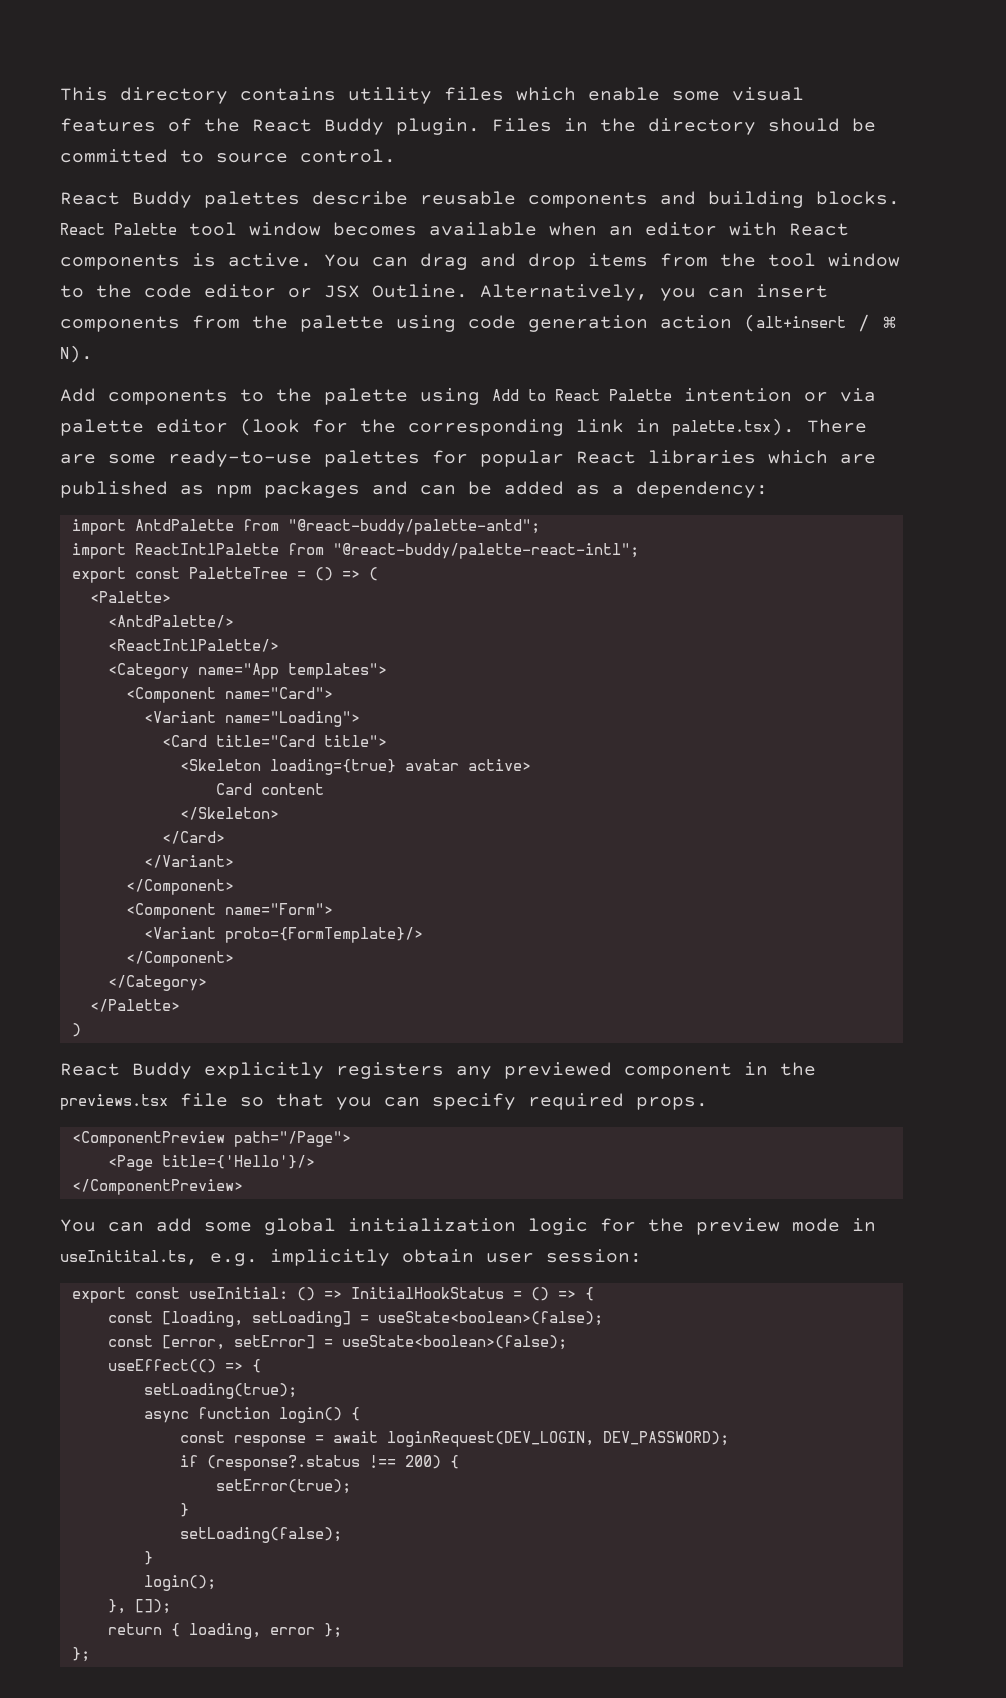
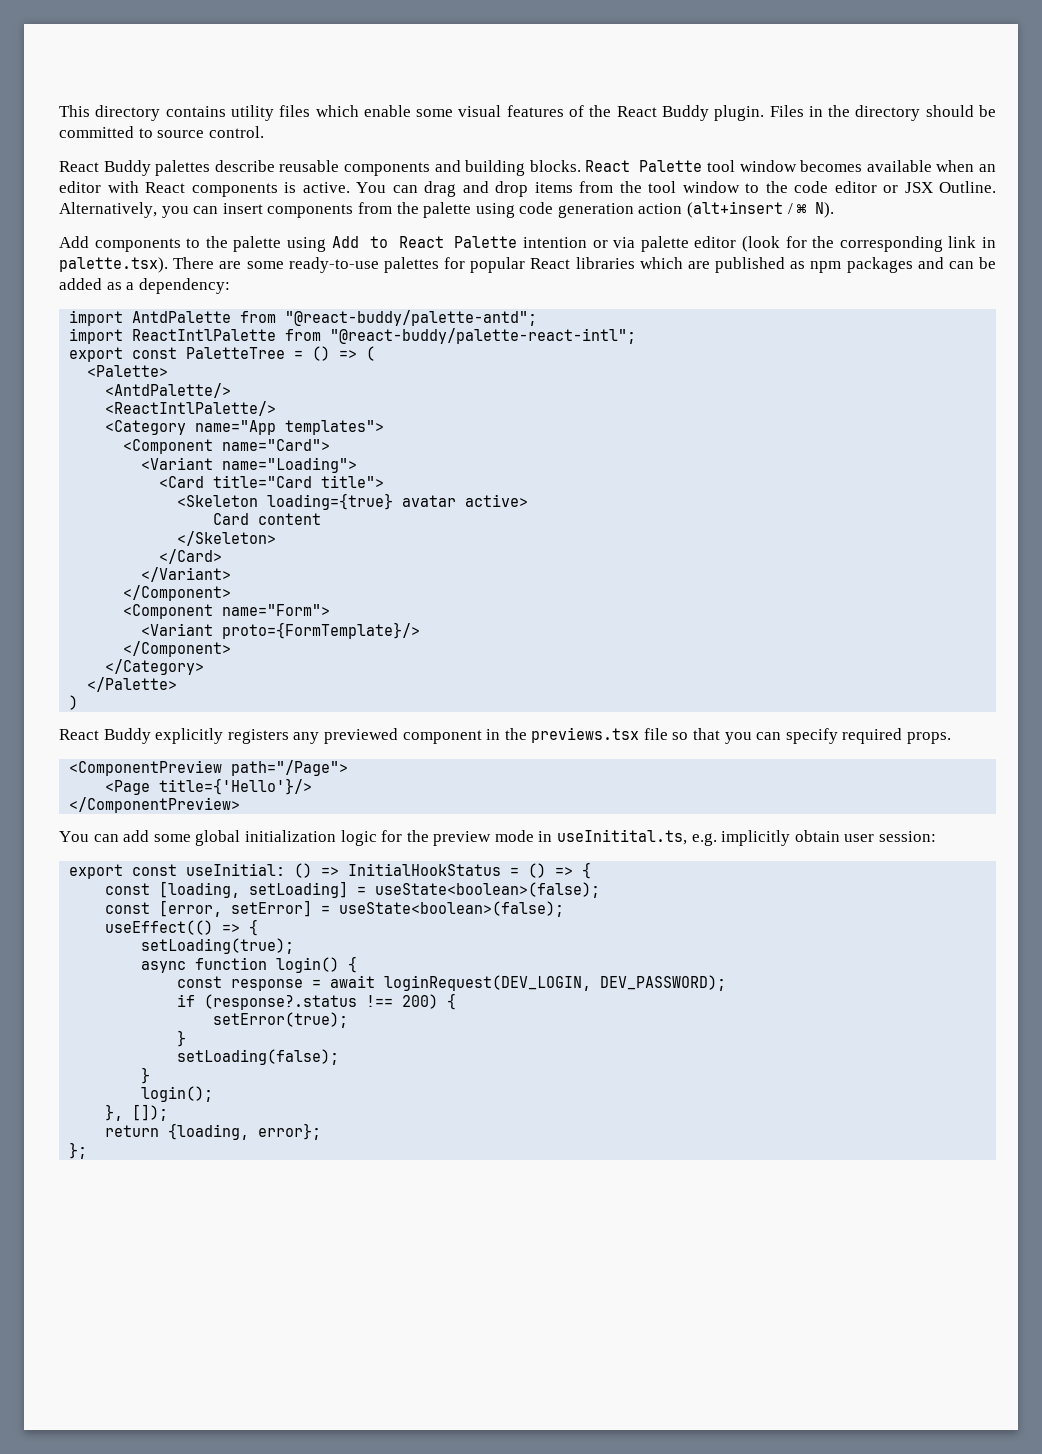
- return { loading, error };
+ return {loading, error};

